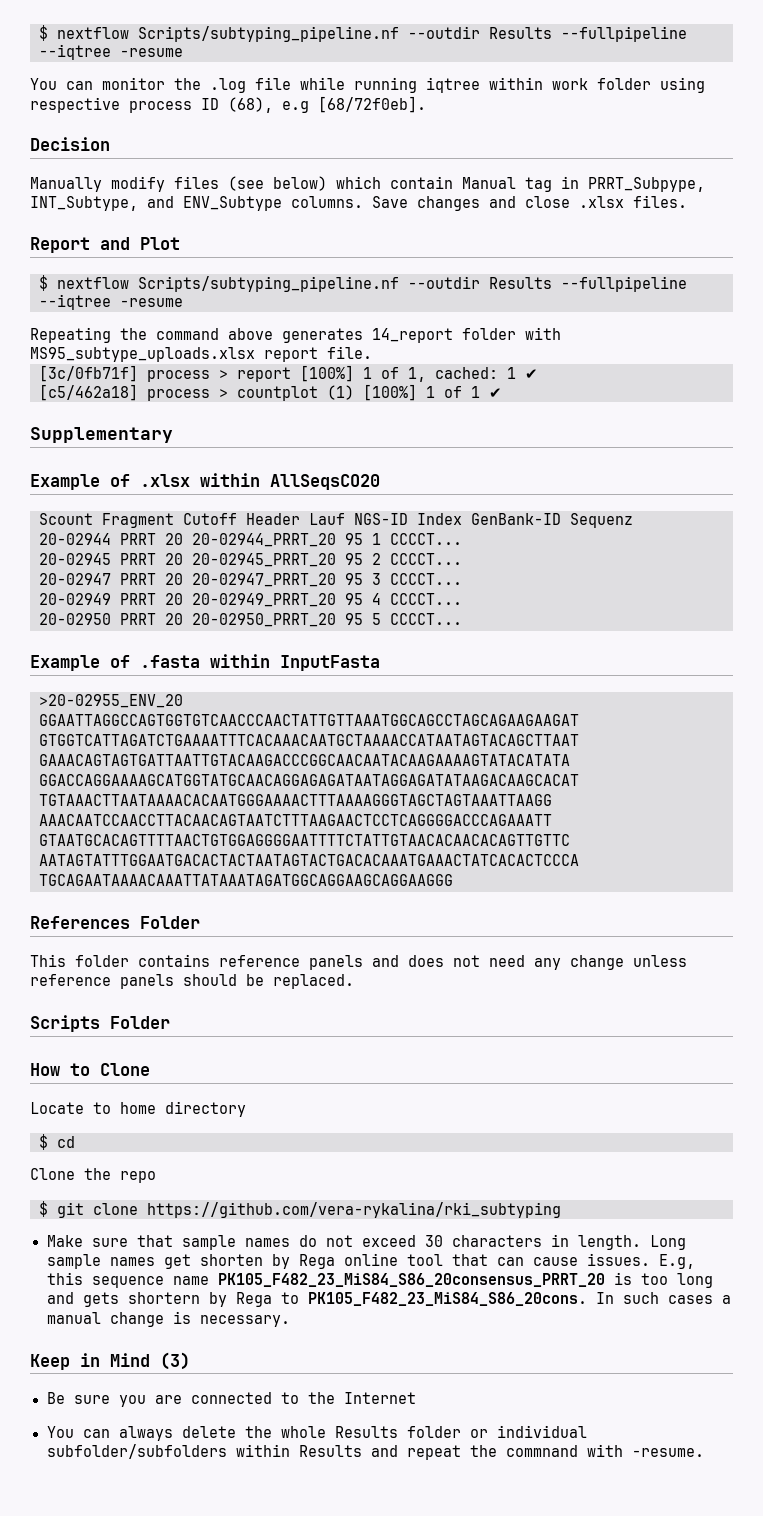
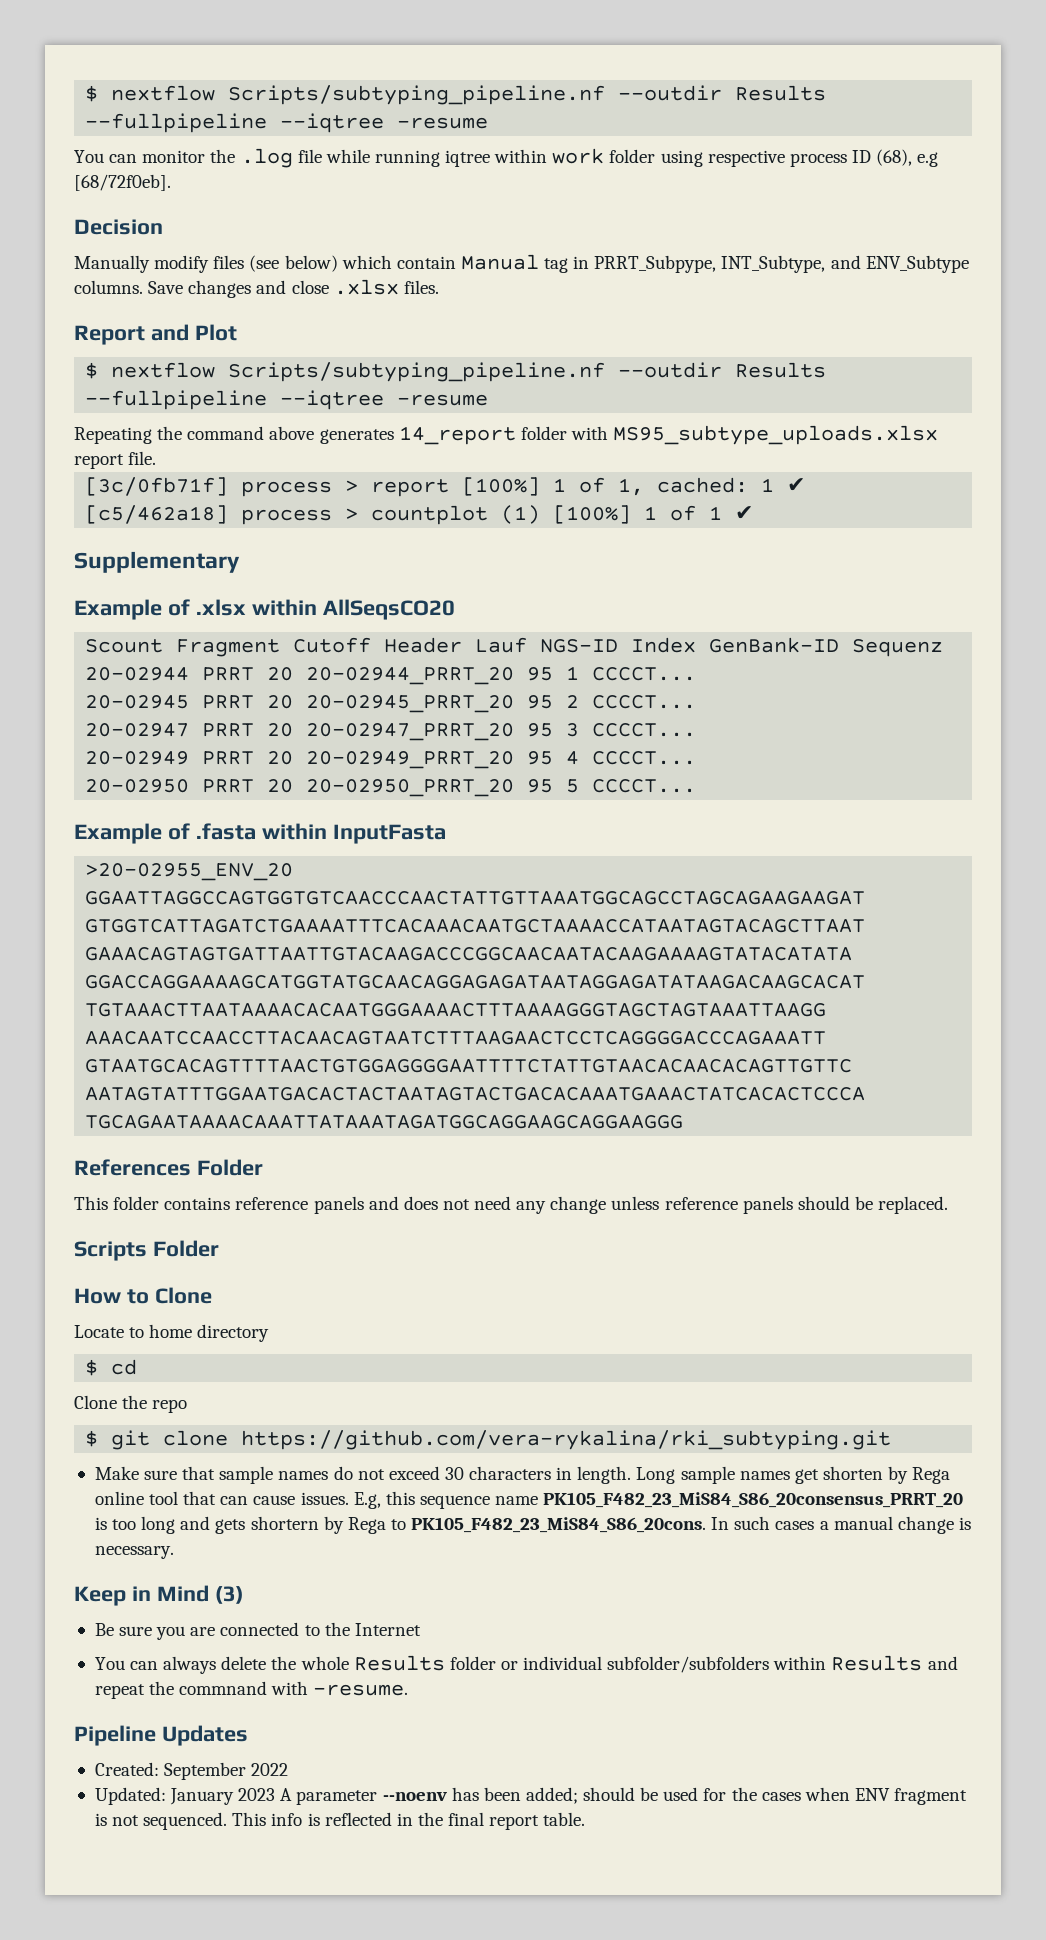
- $ git clone https://github.com/vera-rykalina/rki_subtyping
+ $ git clone https://github.com/vera-rykalina/rki_subtyping.git
+ Pipeline Updates
+ Created: September 2022
+ Updated: January 2023 A parameter --noenv has been added; should be used for the cases when ENV fragment is not sequenced. This info is reflected in the final report table.

